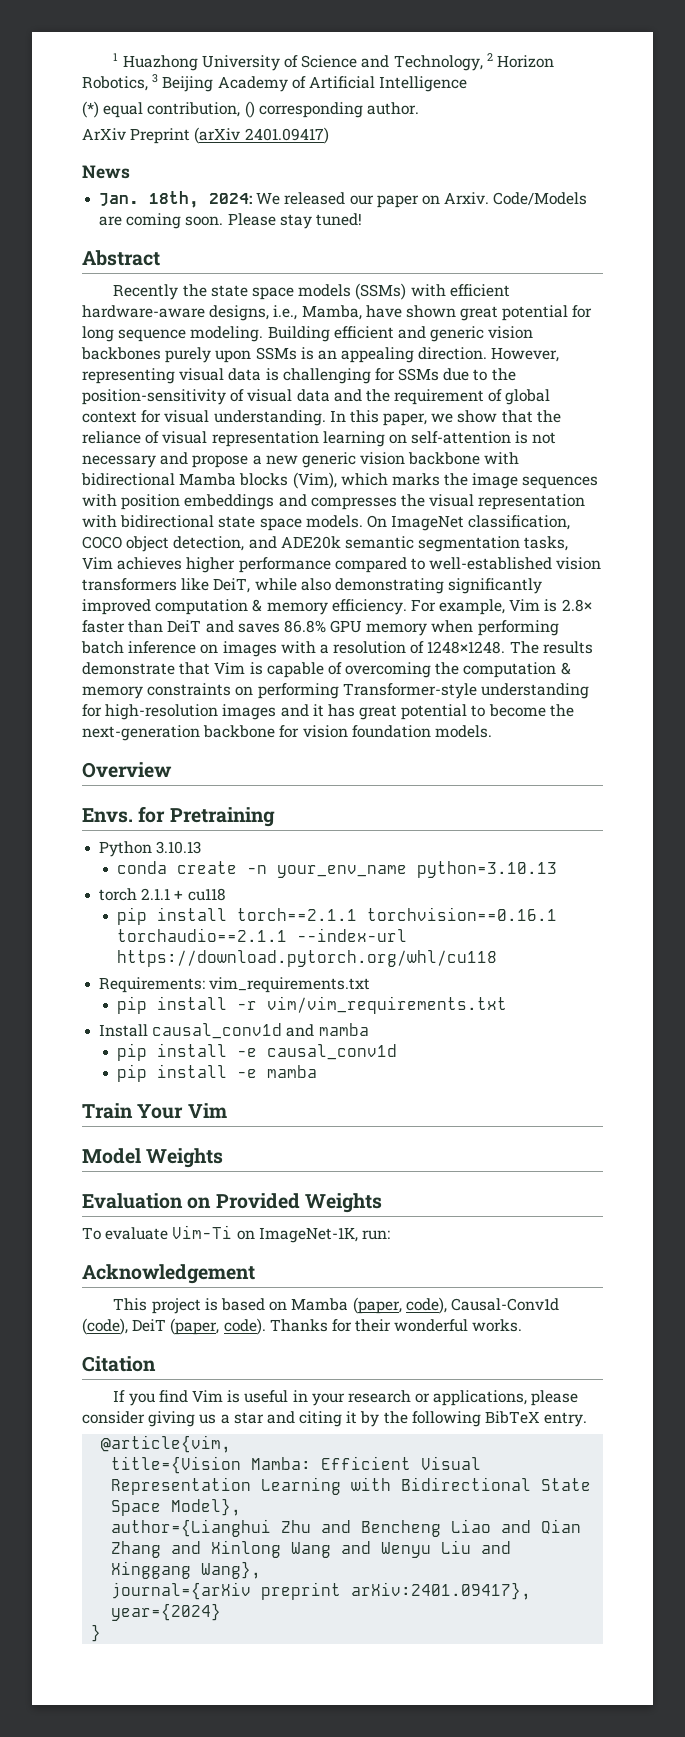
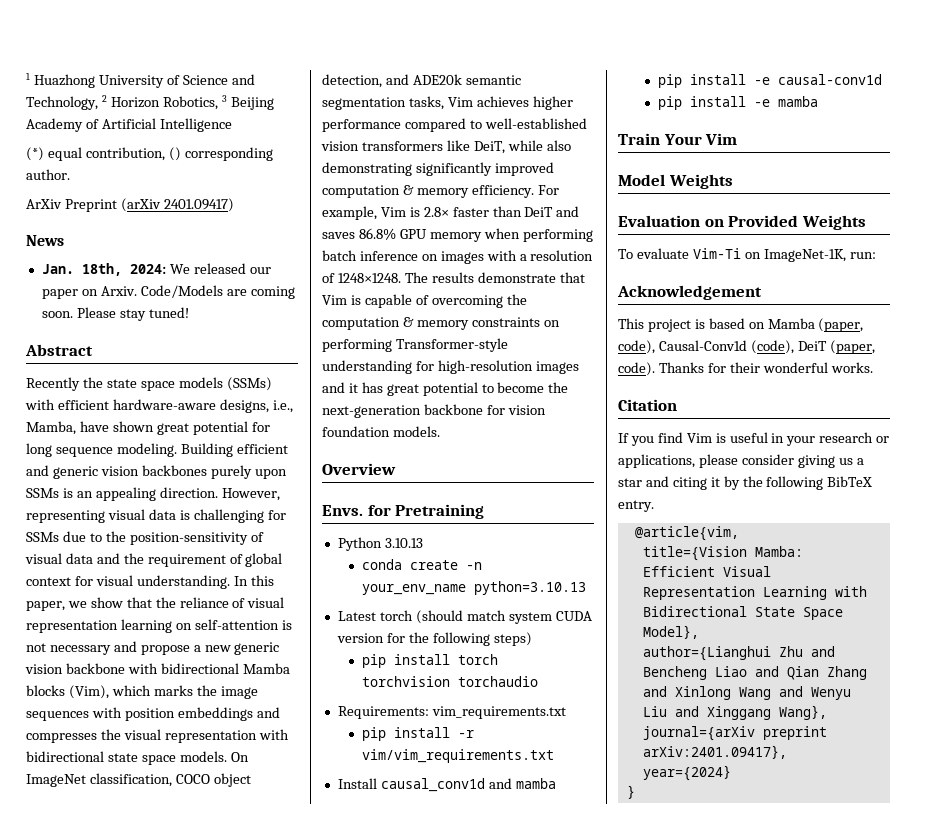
- torch 2.1.1 + cu118
- pip install torch==2.1.1 torchvision==0.16.1 torchaudio==2.1.1 --index-url https://download.pytorch.org/whl/cu118
+ Latest torch (should match system CUDA version for the following steps)
+ pip install torch torchvision torchaudio
- pip install -e causal_conv1d
+ pip install -e causal-conv1d

